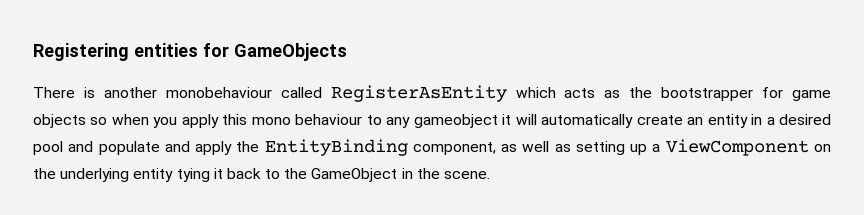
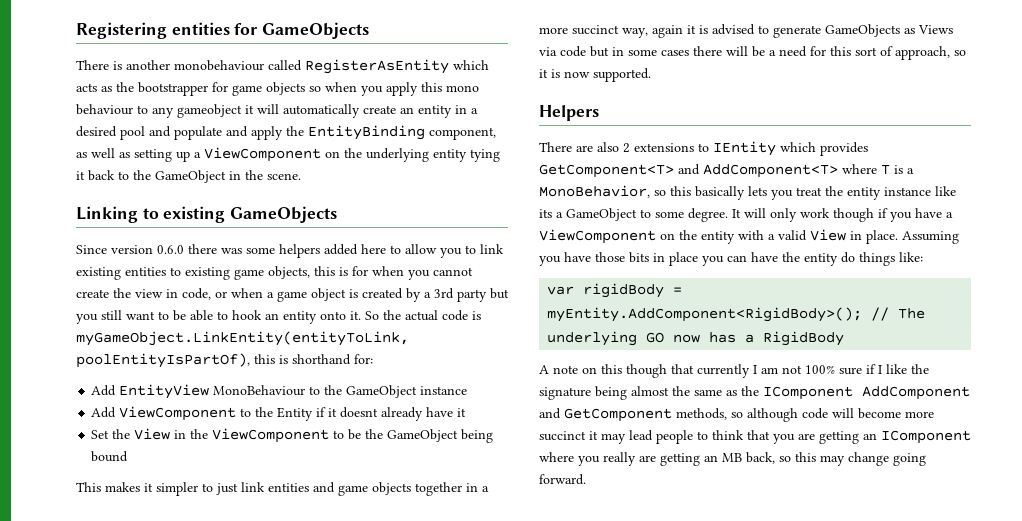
+ Linking to existing GameObjects
+ Since version 0.6.0 there was some helpers added here to allow you to link existing entities to existing game objects, this is for when you cannot create the view in code, or when a game object is created by a 3rd party but you still want to be able to hook an entity onto it. So the actual code is myGameObject.LinkEntity(entityToLink, poolEntityIsPartOf), this is shorthand for:
+ Add EntityView MonoBehaviour to the GameObject instance
+ Add ViewComponent to the Entity if it doesnt already have it
+ Set the View in the ViewComponent to be the GameObject being bound
+ This makes it simpler to just link entities and game objects together in a more succinct way, again it is advised to generate GameObjects as Views via code but in some cases there will be a need for this sort of approach, so it is now supported.
+ Helpers
+ There are also 2 extensions to IEntity which provides GetComponent<T> and AddComponent<T> where T is a MonoBehavior, so this basically lets you treat the entity instance like its a GameObject to some degree. It will only work though if you have a ViewComponent on the entity with a valid View in place. Assuming you have those bits in place you can have the entity do things like:
+ var rigidBody = myEntity.AddComponent<RigidBody>(); // The underlying GO now has a RigidBody
+ A note on this though that currently I am not 100% sure if I like the signature being almost the same as the IComponent AddComponent and GetComponent methods, so although code will become more succinct it may lead people to think that you are getting an IComponent where you really are getting an MB back, so this may change going forward.

